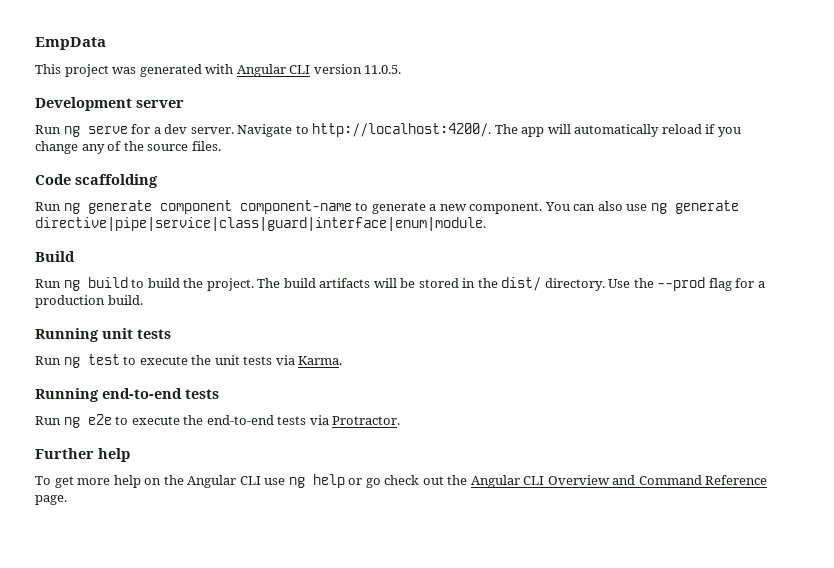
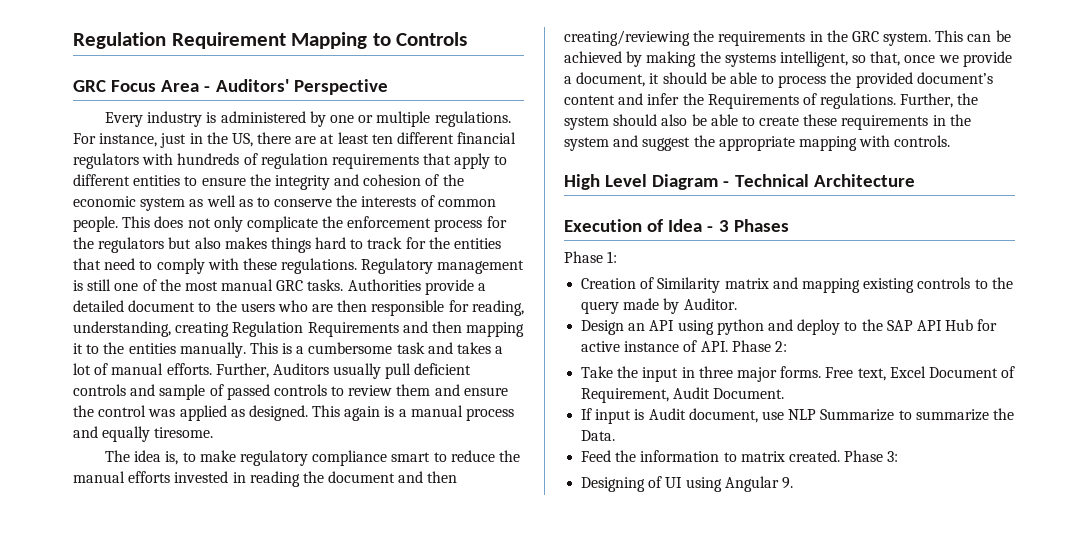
- EmpData
- This project was generated with Angular CLI version 11.0.5.
- Development server
- Run ng serve for a dev server. Navigate to http://localhost:4200/. The app will automatically reload if you change any of the source files.
- Code scaffolding
- Run ng generate component component-name to generate a new component. You can also use ng generate directive|pipe|service|class|guard|interface|enum|module.
- Build
- Run ng build to build the project. The build artifacts will be stored in the dist/ directory. Use the --prod flag for a production build.
- Running unit tests
- Run ng test to execute the unit tests via Karma.
- Running end-to-end tests
- Run ng e2e to execute the end-to-end tests via Protractor.
- Further help
- To get more help on the Angular CLI use ng help or go check out the Angular CLI Overview and Command Reference page.
+ Regulation Requirement Mapping to Controls
+ GRC Focus Area - Auditors' Perspective
+ Every industry is administered by one or multiple regulations. For instance, just in the US, there are at least ten different financial regulators with hundreds of regulation requirements that apply to different entities to ensure the integrity and cohesion of the economic system as well as to conserve the interests of common people. This does not only complicate the enforcement process for the regulators but also makes things hard to track for the entities that need to comply with these regulations. Regulatory management is still one of the most manual GRC tasks. Authorities provide a detailed document to the users who are then responsible for reading, understanding, creating Regulation Requirements and then mapping it to the entities manually. This is a cumbersome task and takes a lot of manual efforts. Further, Auditors usually pull deficient controls and sample of passed controls to review them and ensure the control was applied as designed. This again is a manual process and equally tiresome.
+ The idea is, to make regulatory compliance smart to reduce the manual efforts invested in reading the document and then creating/reviewing the requirements in the GRC system. This can be achieved by making the systems intelligent, so that, once we provide a document, it should be able to process the provided document’s content and infer the Requirements of regulations. Further, the system should also be able to create these requirements in the system and suggest the appropriate mapping with controls.
+ High Level Diagram - Technical Architecture
+ Execution of Idea - 3 Phases
+ Phase 1:
+ Creation of Similarity matrix and mapping existing controls to the query made by Auditor.
+ Design an API using python and deploy to the SAP API Hub for active instance of API. Phase 2:
+ Take the input in three major forms. Free text, Excel Document of Requirement, Audit Document.
+ If input is Audit document, use NLP Summarize to summarize the Data.
+ Feed the information to matrix created. Phase 3:
+ Designing of UI using Angular 9.

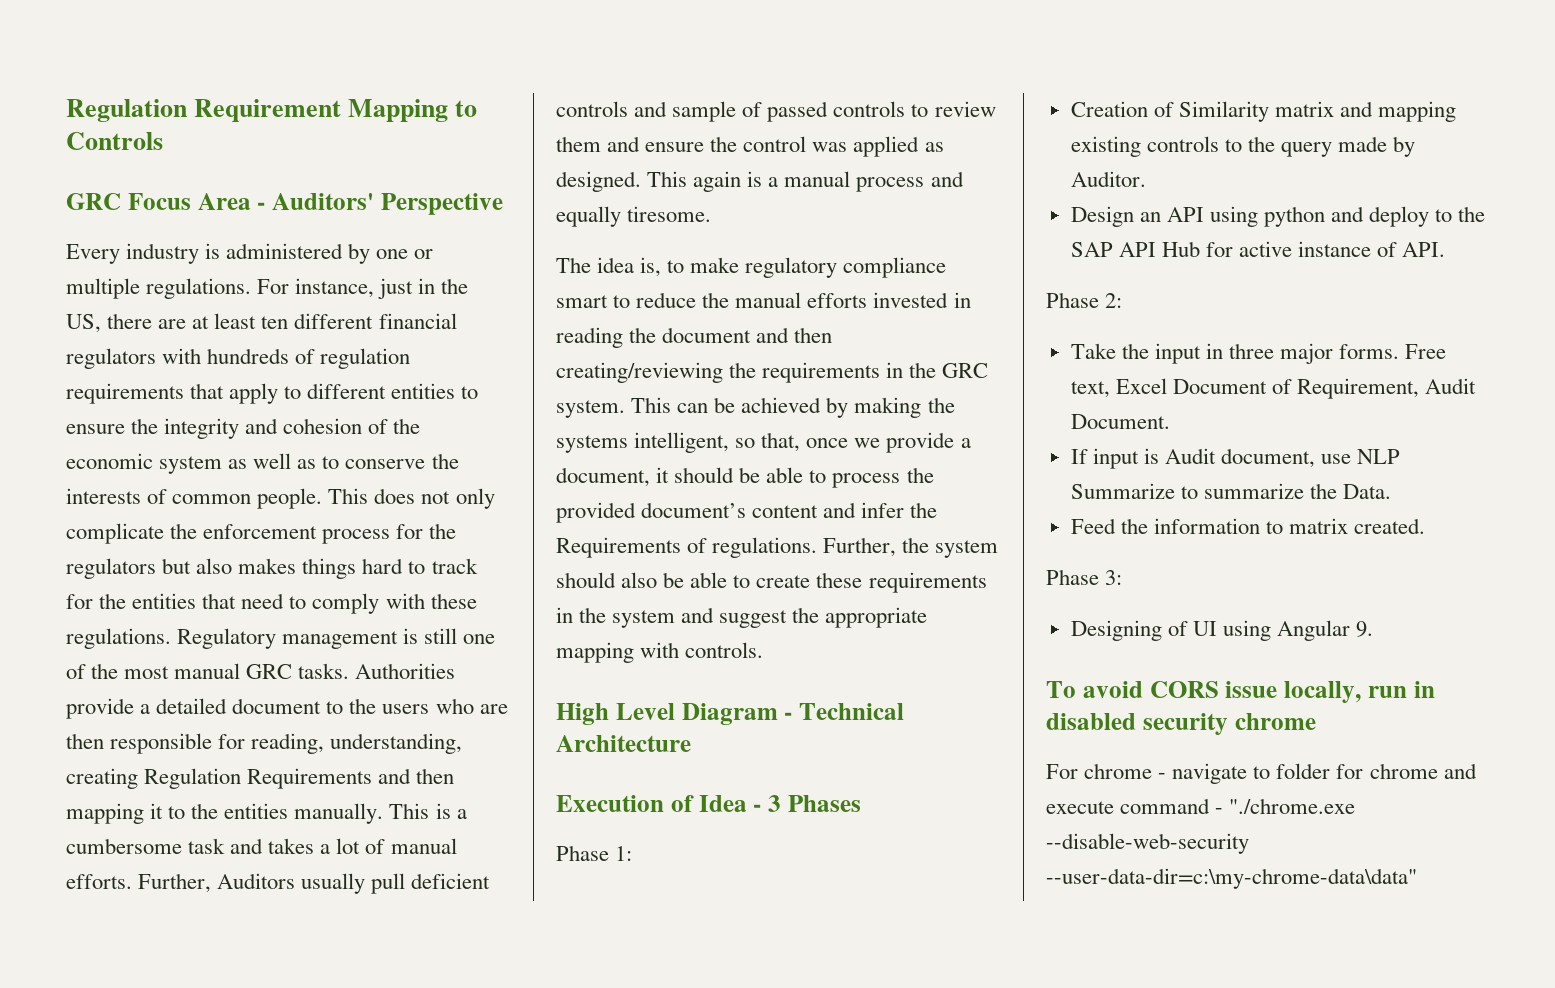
- Design an API using python and deploy to the SAP API Hub for active instance of API. Phase 2:
+ Design an API using python and deploy to the SAP API Hub for active instance of API.
+ Phase 2:
- Feed the information to matrix created. Phase 3:
+ Feed the information to matrix created.
+ Phase 3:
+ To avoid CORS issue locally, run in disabled security chrome
+ For chrome - navigate to folder for chrome and execute command - "./chrome.exe --disable-web-security --user-data-dir=c:\my-chrome-data\data"

